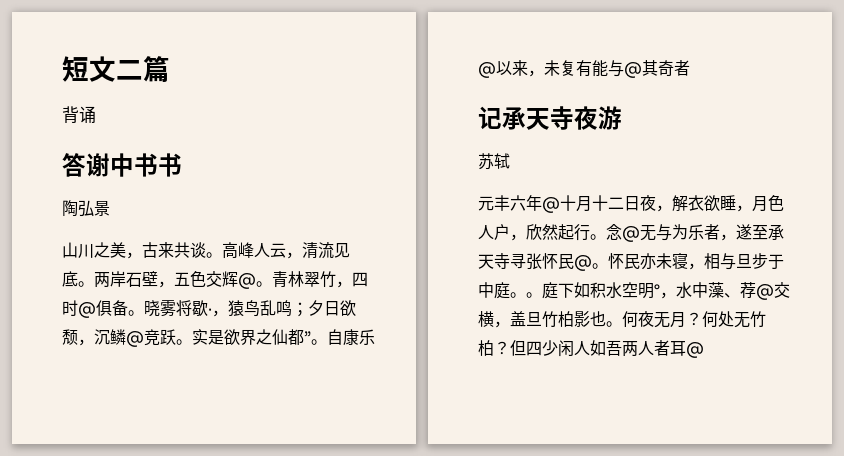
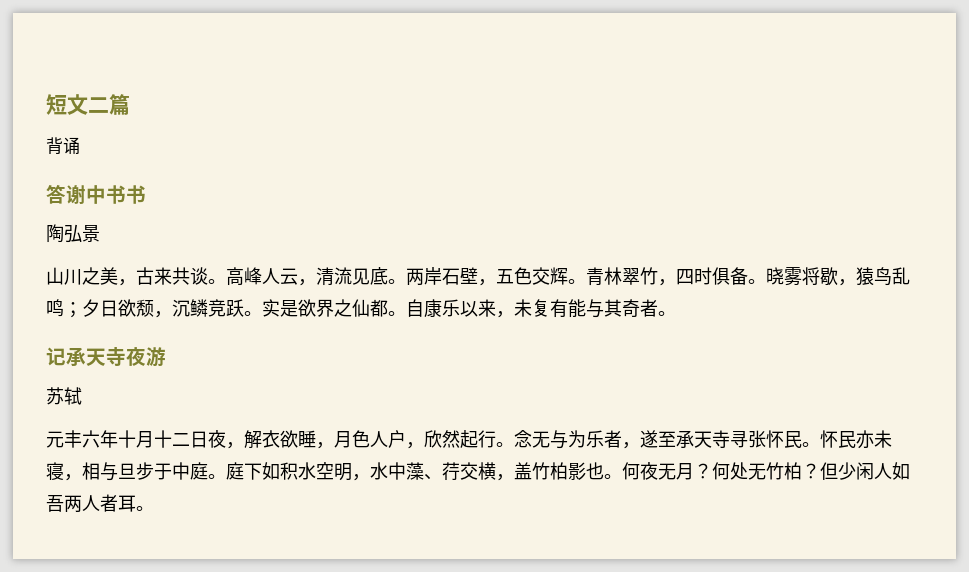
- 两岸石壁，五色交辉@。
+ 两岸石壁，五色交辉。
- 青林翠竹，四时@俱备。
+ 青林翠竹，四时俱备。
- 晓雾将歇·，猿鸟乱鸣；夕日欲颓，沉鳞@竞跃。
+ 晓雾将歇，猿鸟乱鸣；夕日欲颓，沉鳞竞跃。
- 实是欲界之仙都”。
+ 实是欲界之仙都。
- 自康乐@以来，未复有能与@其奇者
+ 自康乐以来，未复有能与其奇者。
- 元丰六年@十月十二日夜，解衣欲睡，月色人户，欣然起行。
+ 元丰六年十月十二日夜，解衣欲睡，月色人户，欣然起行。
- 念@无与为乐者，遂至承天寺寻张怀民@。
+ 念无与为乐者，遂至承天寺寻张怀民。
- 怀民亦未寝，相与旦步于中庭。。
+ 怀民亦未寝，相与旦步于中庭。
- 庭下如积水空明°，水中藻、荐@交横，盖旦竹柏影也。
+ 庭下如积水空明，水中藻、荇交横，盖竹柏影也。
- 但四少闲人如吾两人者耳@
+ 但少闲人如吾两人者耳。

